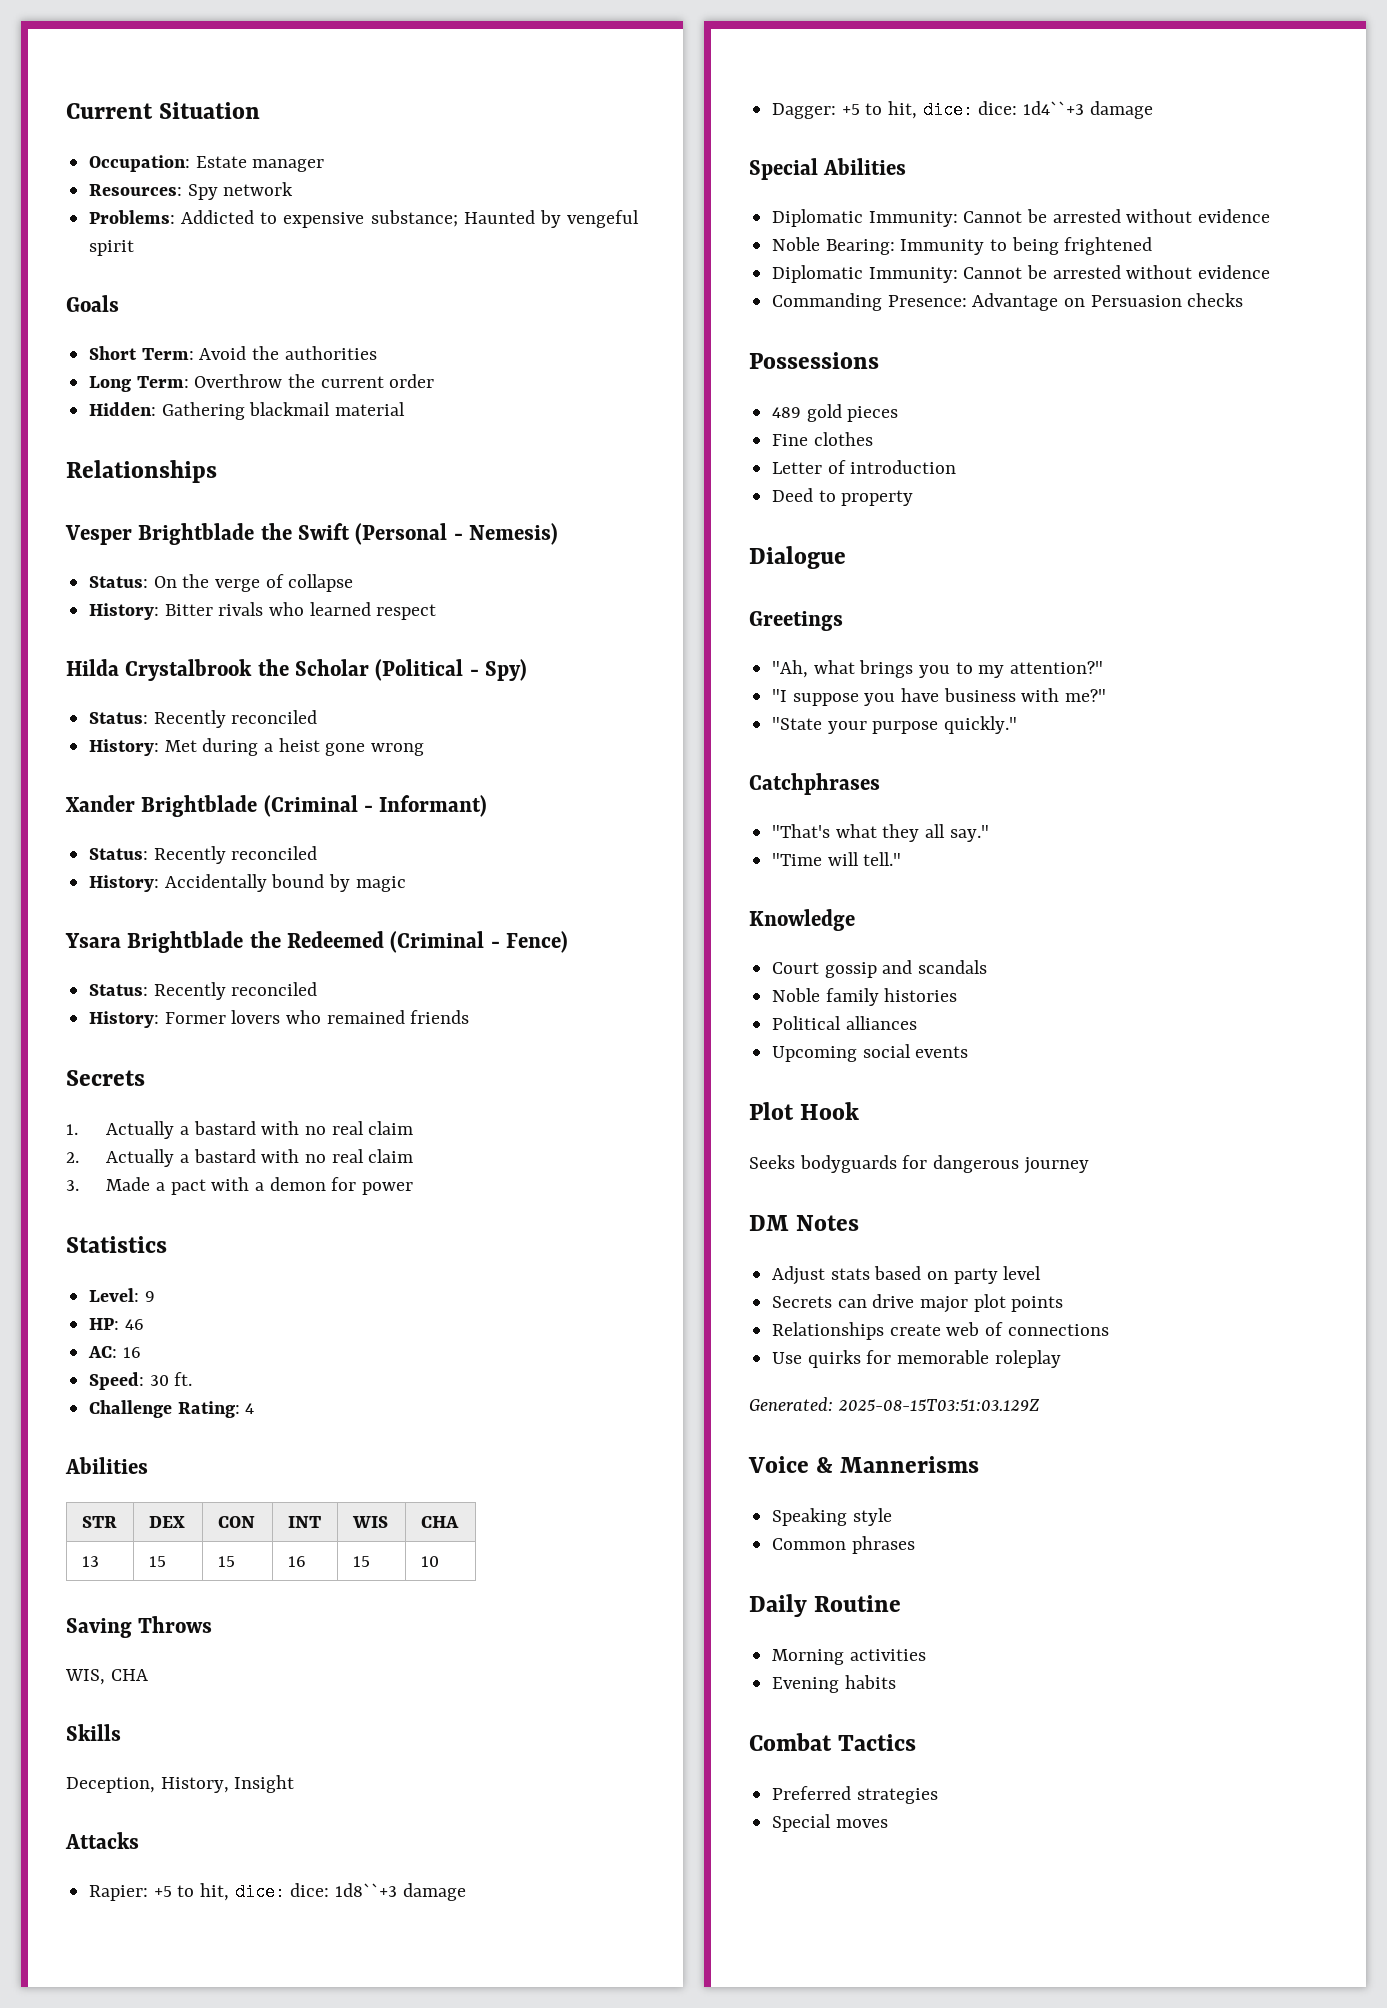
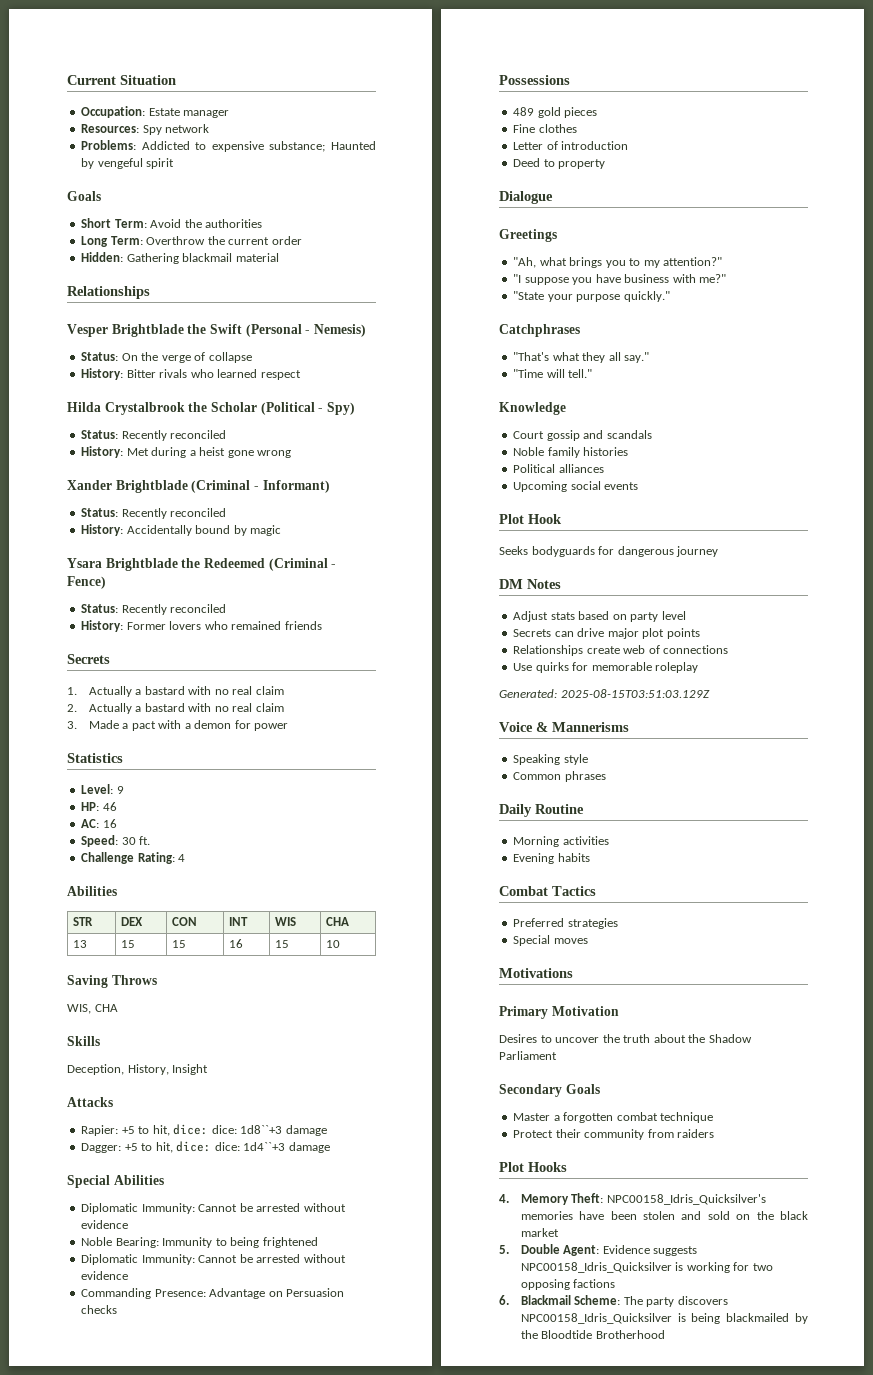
+ Motivations
+ Primary Motivation
+ Desires to uncover the truth about the Shadow Parliament
+ Secondary Goals
+ Master a forgotten combat technique
+ Protect their community from raiders
+ Plot Hooks
+ 4. Memory Theft: NPC00158_Idris_Quicksilver's memories have been stolen and sold on the black market
+ 5. Double Agent: Evidence suggests NPC00158_Idris_Quicksilver is working for two opposing factions
+ 6. Blackmail Scheme: The party discovers NPC00158_Idris_Quicksilver is being blackmailed by the Bloodtide Brotherhood

